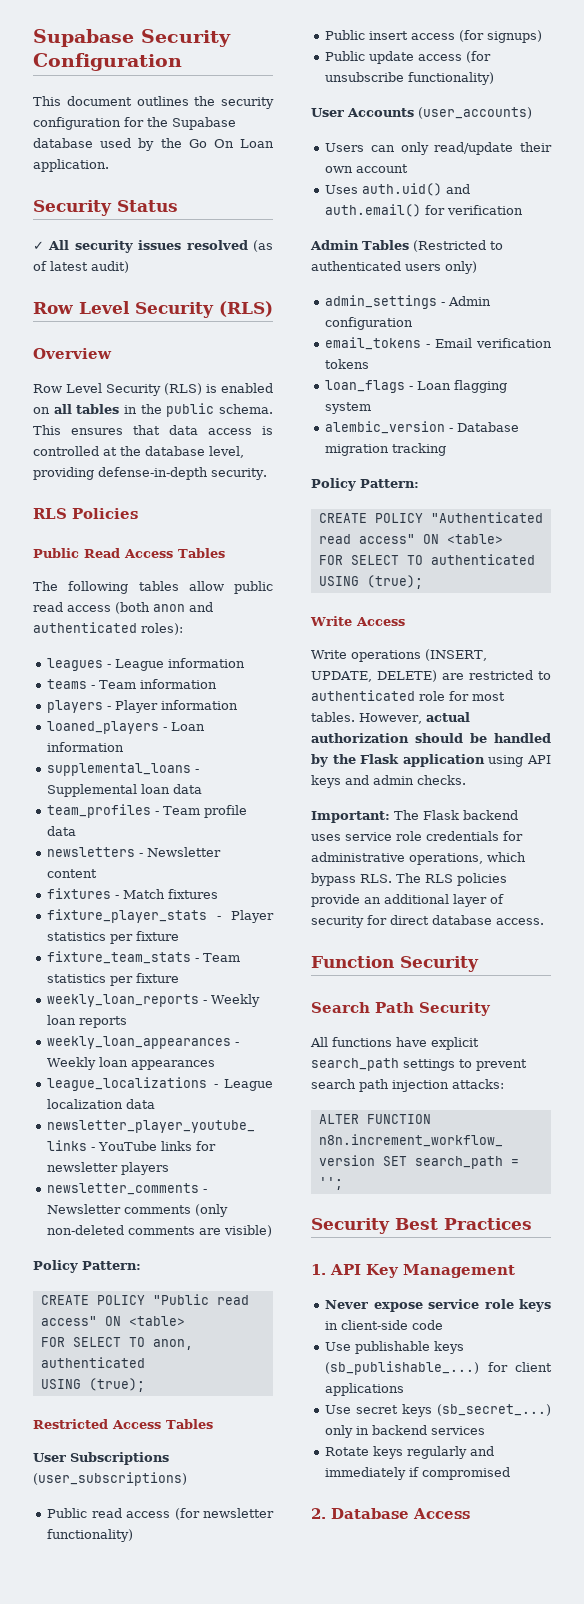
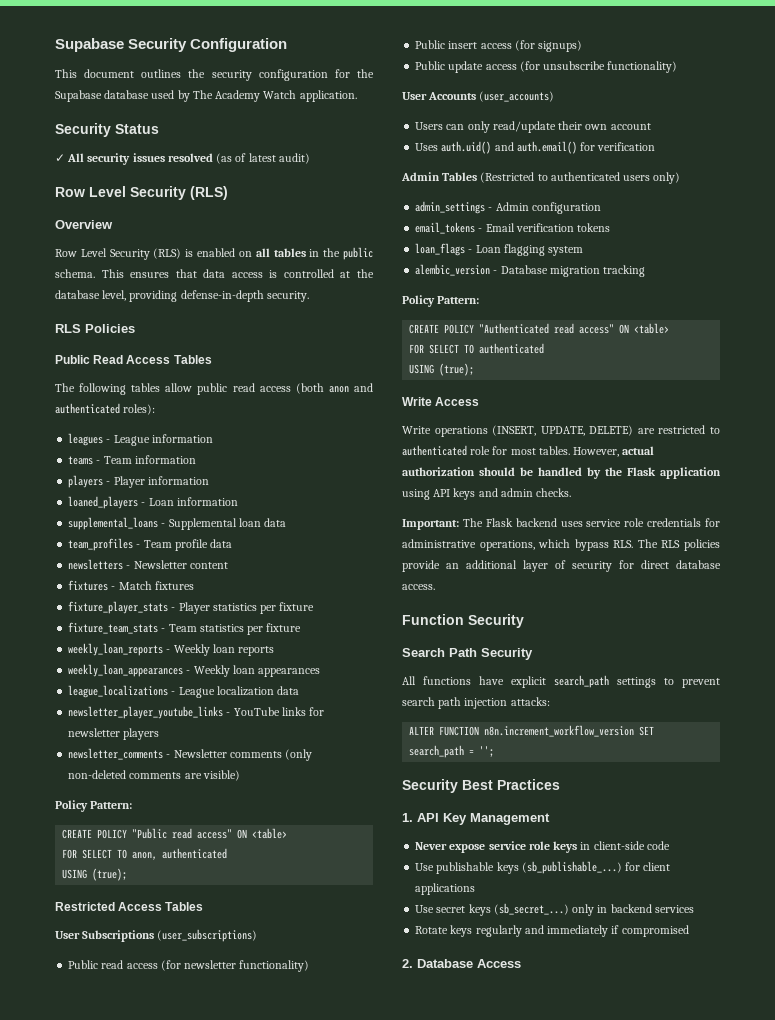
- This document outlines the security configuration for the Supabase database used by the Go On Loan application.
+ This document outlines the security configuration for the Supabase database used by The Academy Watch application.

